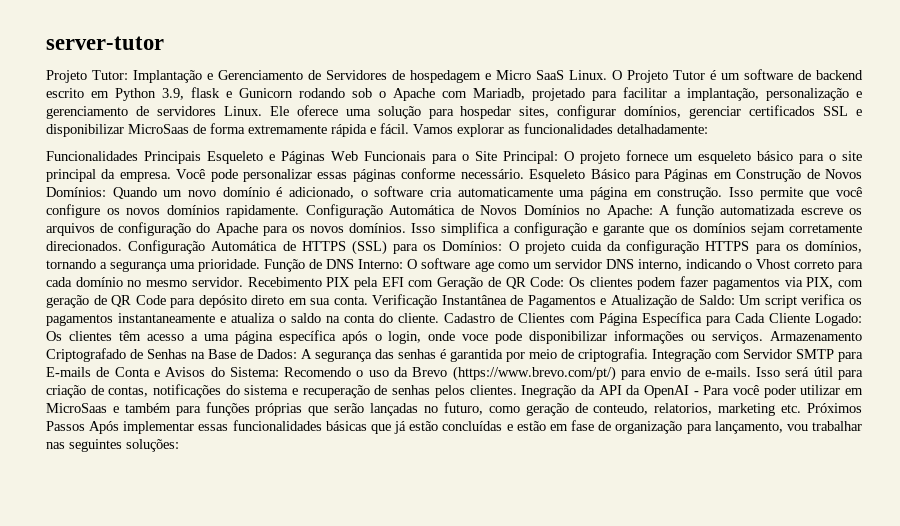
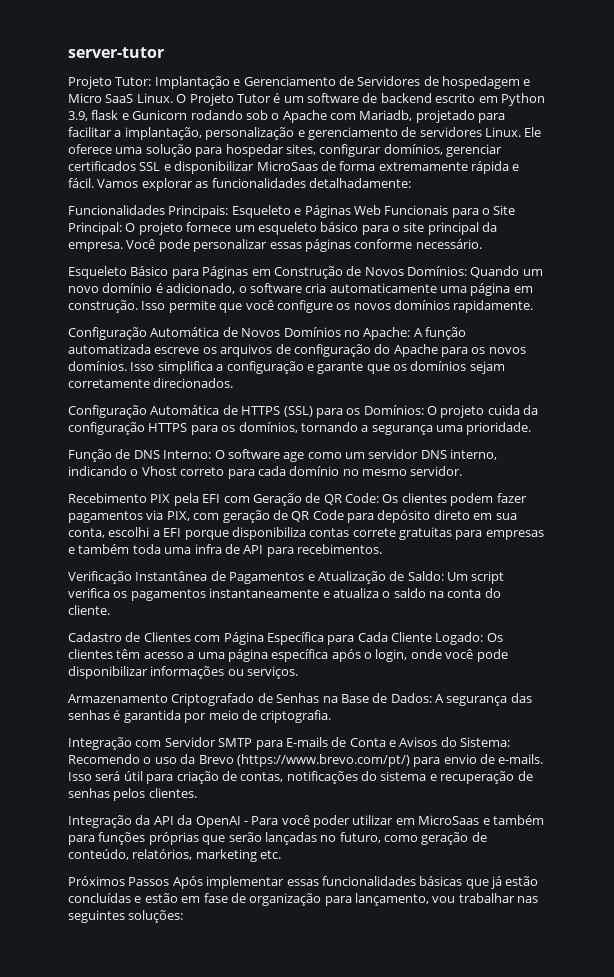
- Funcionalidades Principais Esqueleto e Páginas Web Funcionais para o Site Principal: O projeto fornece um esqueleto básico para o site principal da empresa.
+ Funcionalidades Principais: Esqueleto e Páginas Web Funcionais para o Site Principal: O projeto fornece um esqueleto básico para o site principal da empresa.
- Você pode personalizar essas páginas conforme necessário. Esqueleto Básico para Páginas em Construção de Novos Domínios: Quando um novo domínio é adicionado, o software cria automaticamente uma página em construção.
+ Você pode personalizar essas páginas conforme necessário.
+ Esqueleto Básico para Páginas em Construção de Novos Domínios: Quando um novo domínio é adicionado, o software cria automaticamente uma página em construção.
- Isso permite que você configure os novos domínios rapidamente. Configuração Automática de Novos Domínios no Apache: A função automatizada escreve os arquivos de configuração do Apache para os novos domínios.
+ Isso permite que você configure os novos domínios rapidamente.
+ Configuração Automática de Novos Domínios no Apache: A função automatizada escreve os arquivos de configuração do Apache para os novos domínios.
- Isso simplifica a configuração e garante que os domínios sejam corretamente direcionados. Configuração Automática de HTTPS (SSL) para os Domínios:
+ Isso simplifica a configuração e garante que os domínios sejam corretamente direcionados.
+ Configuração Automática de HTTPS (SSL) para os Domínios:
- O projeto cuida da configuração HTTPS para os domínios, tornando a segurança uma prioridade. Função de DNS Interno:
+ O projeto cuida da configuração HTTPS para os domínios, tornando a segurança uma prioridade.
+ Função de DNS Interno:
- O software age como um servidor DNS interno, indicando o Vhost correto para cada domínio no mesmo servidor. Recebimento PIX pela EFI com Geração de QR Code:
+ O software age como um servidor DNS interno, indicando o Vhost correto para cada domínio no mesmo servidor.
+ Recebimento PIX pela EFI com Geração de QR Code:
- Os clientes podem fazer pagamentos via PIX, com geração de QR Code para depósito direto em sua conta. Verificação Instantânea de Pagamentos e Atualização de Saldo:
+ Os clientes podem fazer pagamentos via PIX, com geração de QR Code para depósito direto em sua conta, escolhi a EFI porque disponibiliza contas correte gratuitas para empresas e também toda uma infra de API para recebimentos.
+ Verificação Instantânea de Pagamentos e Atualização de Saldo:
- Um script verifica os pagamentos instantaneamente e atualiza o saldo na conta do cliente. Cadastro de Clientes com Página Específica para Cada Cliente Logado:
+ Um script verifica os pagamentos instantaneamente e atualiza o saldo na conta do cliente.
+ Cadastro de Clientes com Página Específica para Cada Cliente Logado:
- Os clientes têm acesso a uma página específica após o login, onde voce pode disponibilizar informações ou serviços. Armazenamento Criptografado de Senhas na Base de Dados:
+ Os clientes têm acesso a uma página específica após o login, onde você pode disponibilizar informações ou serviços.
+ Armazenamento Criptografado de Senhas na Base de Dados:
- A segurança das senhas é garantida por meio de criptografia. Integração com Servidor SMTP para E-mails de Conta e Avisos do Sistema:
+ A segurança das senhas é garantida por meio de criptografia.
+ Integração com Servidor SMTP para E-mails de Conta e Avisos do Sistema:
- Isso será útil para criação de contas, notificações do sistema e recuperação de senhas pelos clientes. Inegração da API da OpenAI - Para você poder utilizar em MicroSaas e também para funções próprias que serão lançadas no futuro, como geração de conteudo, relatorios, marketing etc. Próximos Passos Após implementar essas funcionalidades básicas que já estão concluídas e estão em fase de organização para lançamento, vou trabalhar nas seguintes soluções:
+ Isso será útil para criação de contas, notificações do sistema e recuperação de senhas pelos clientes.
+ Integração da API da OpenAI - Para você poder utilizar em MicroSaas e também para funções próprias que serão lançadas no futuro, como geração de conteúdo, relatórios, marketing etc.
+ Próximos Passos Após implementar essas funcionalidades básicas que já estão concluídas e estão em fase de organização para lançamento, vou trabalhar nas seguintes soluções:

